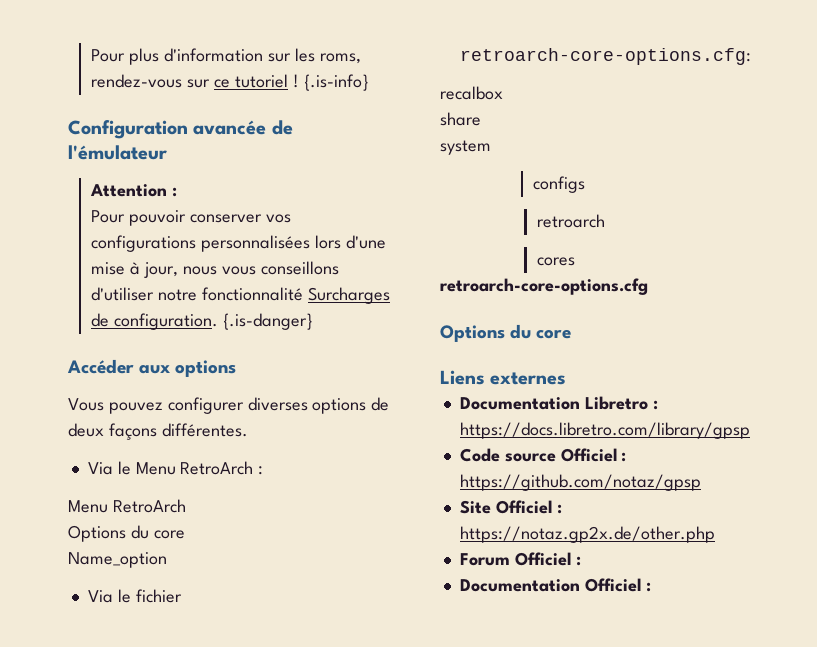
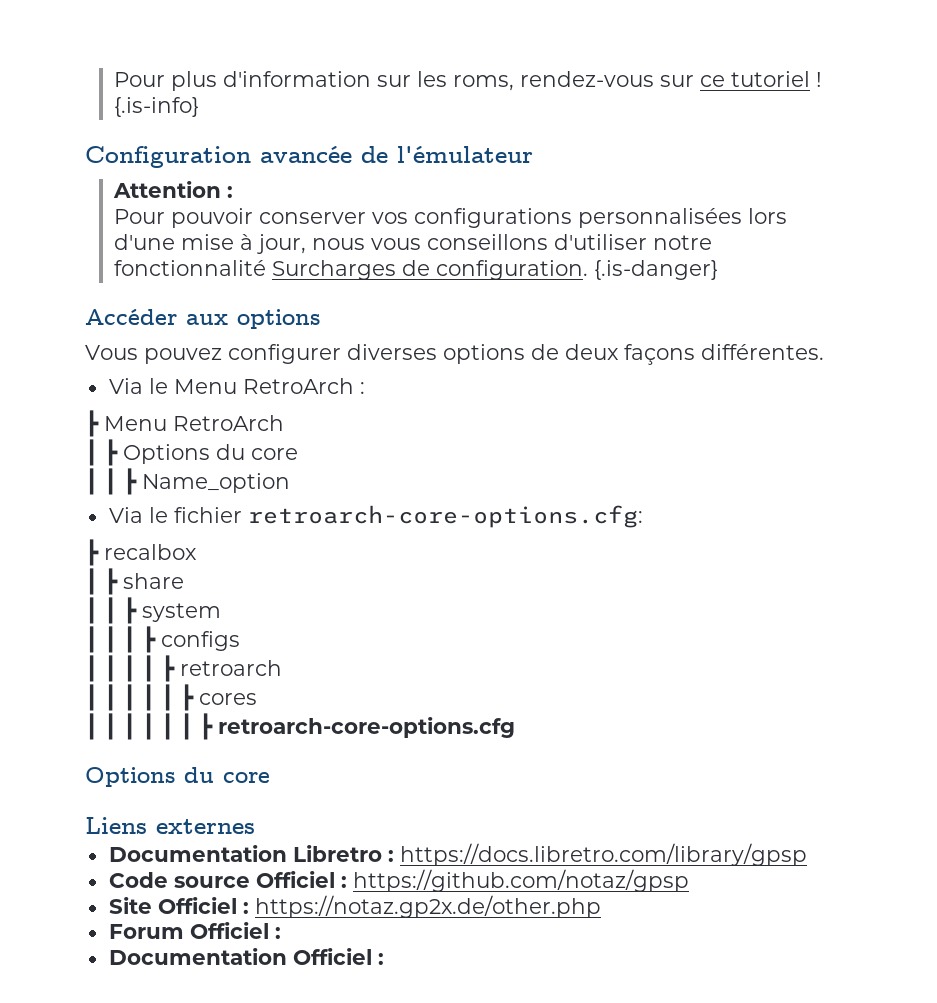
  Via le Menu RetroArch :
- Menu RetroArch
- Options du core
- Name_option
+ ┣ Menu RetroArch
+ ┃ ┣ Options du core
+ ┃ ┃ ┣ Name_option
- recalbox
+ ┣ recalbox
- share
+ ┃ ┣ share
- system
- configs
- retroarch
- cores
- retroarch-core-options.cfg
+ ┃ ┃ ┣ system
+ ┃ ┃ ┃ ┣ configs
+ ┃ ┃ ┃ ┃ ┣ retroarch
+ ┃ ┃ ┃ ┃ ┃ ┣ cores
+ ┃ ┃ ┃ ┃ ┃ ┃ ┣ retroarch-core-options.cfg

